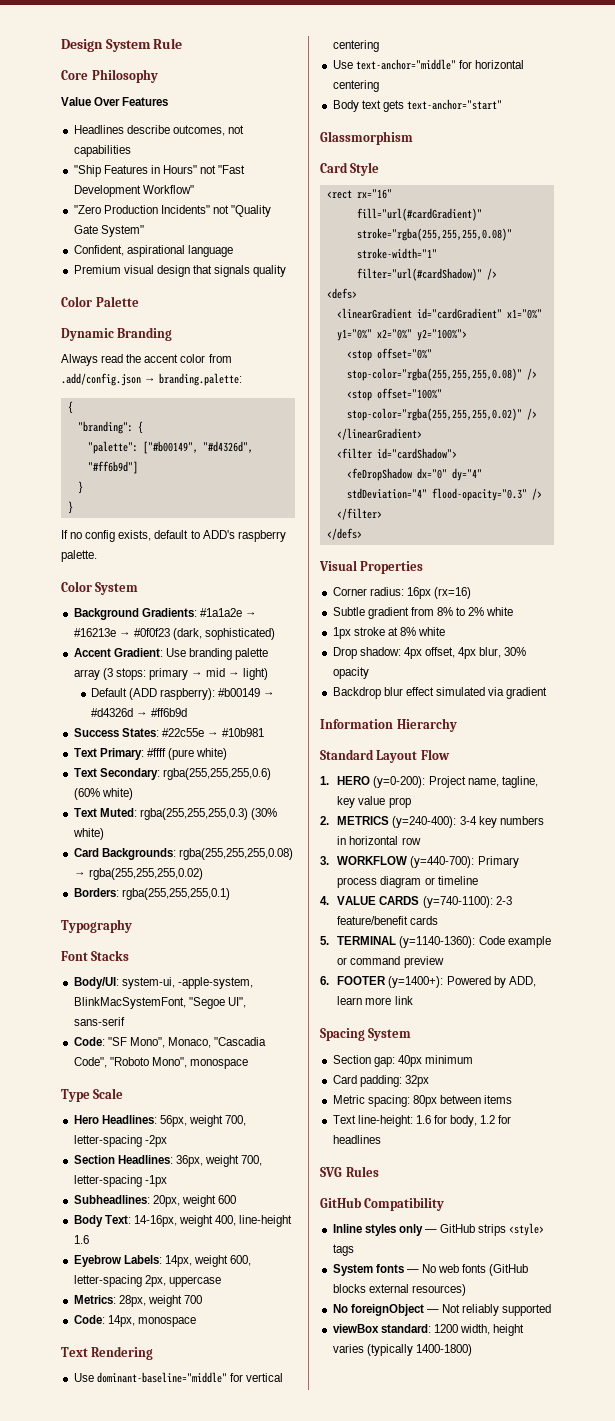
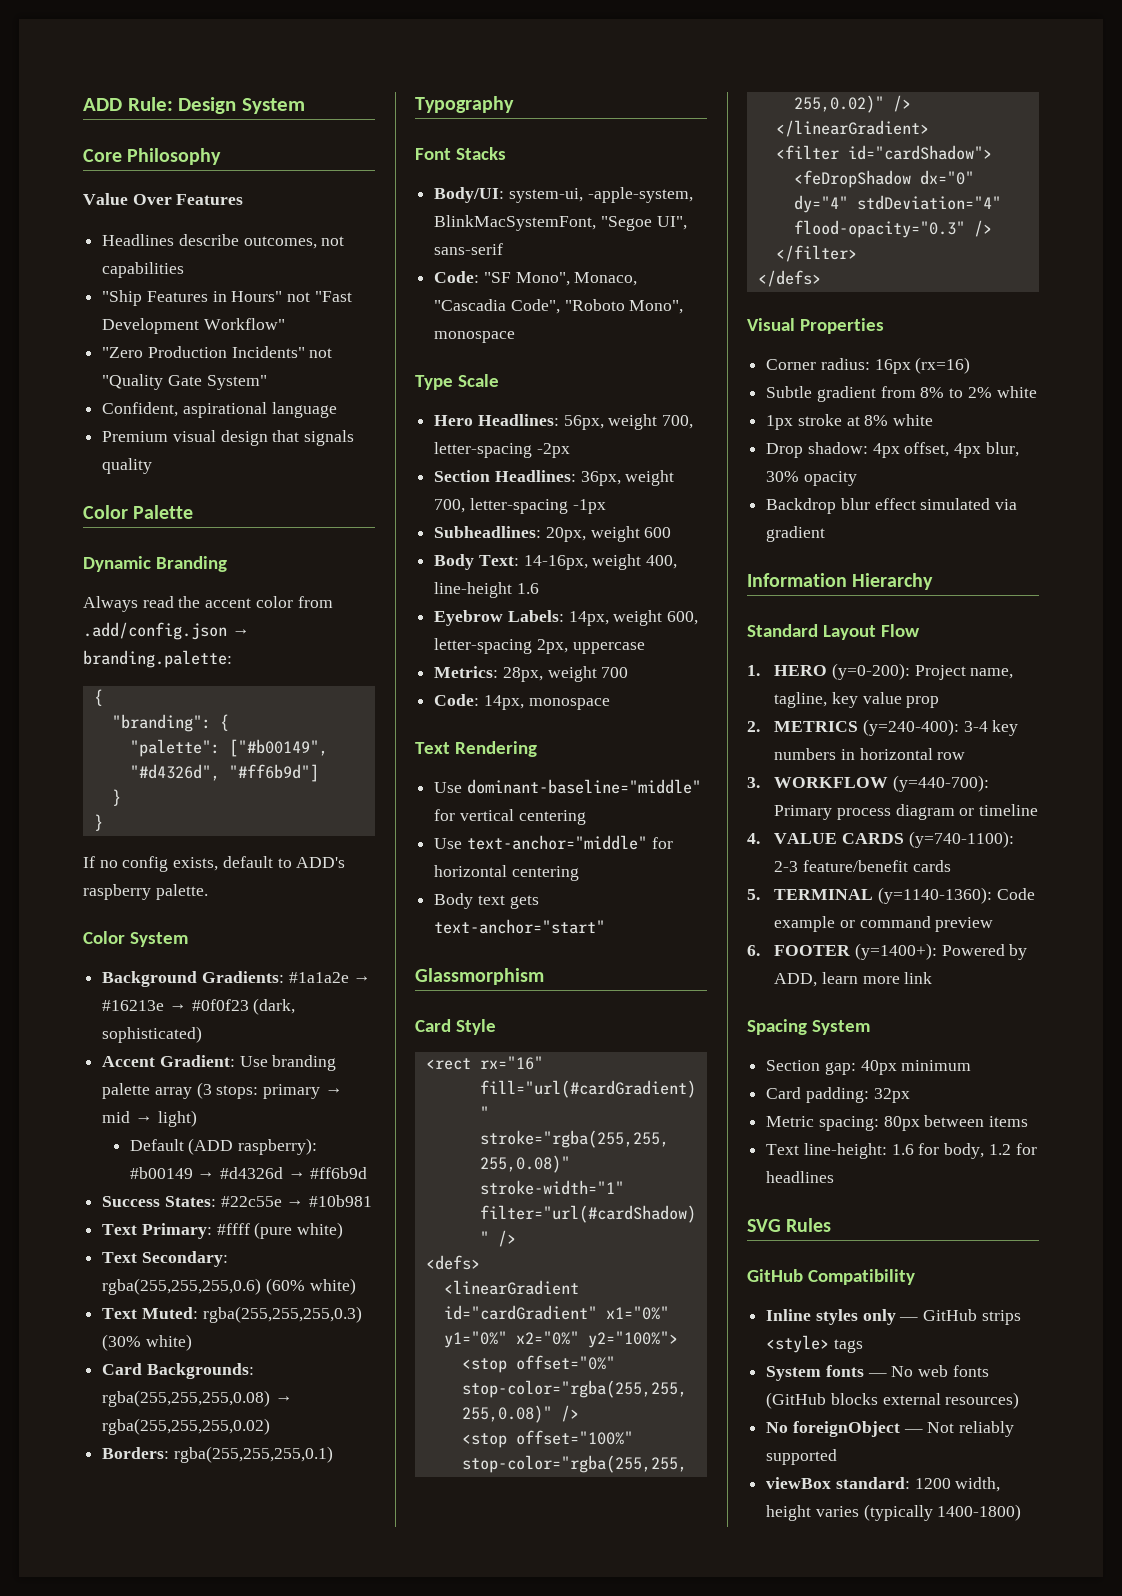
- Design System Rule
+ ADD Rule: Design System

